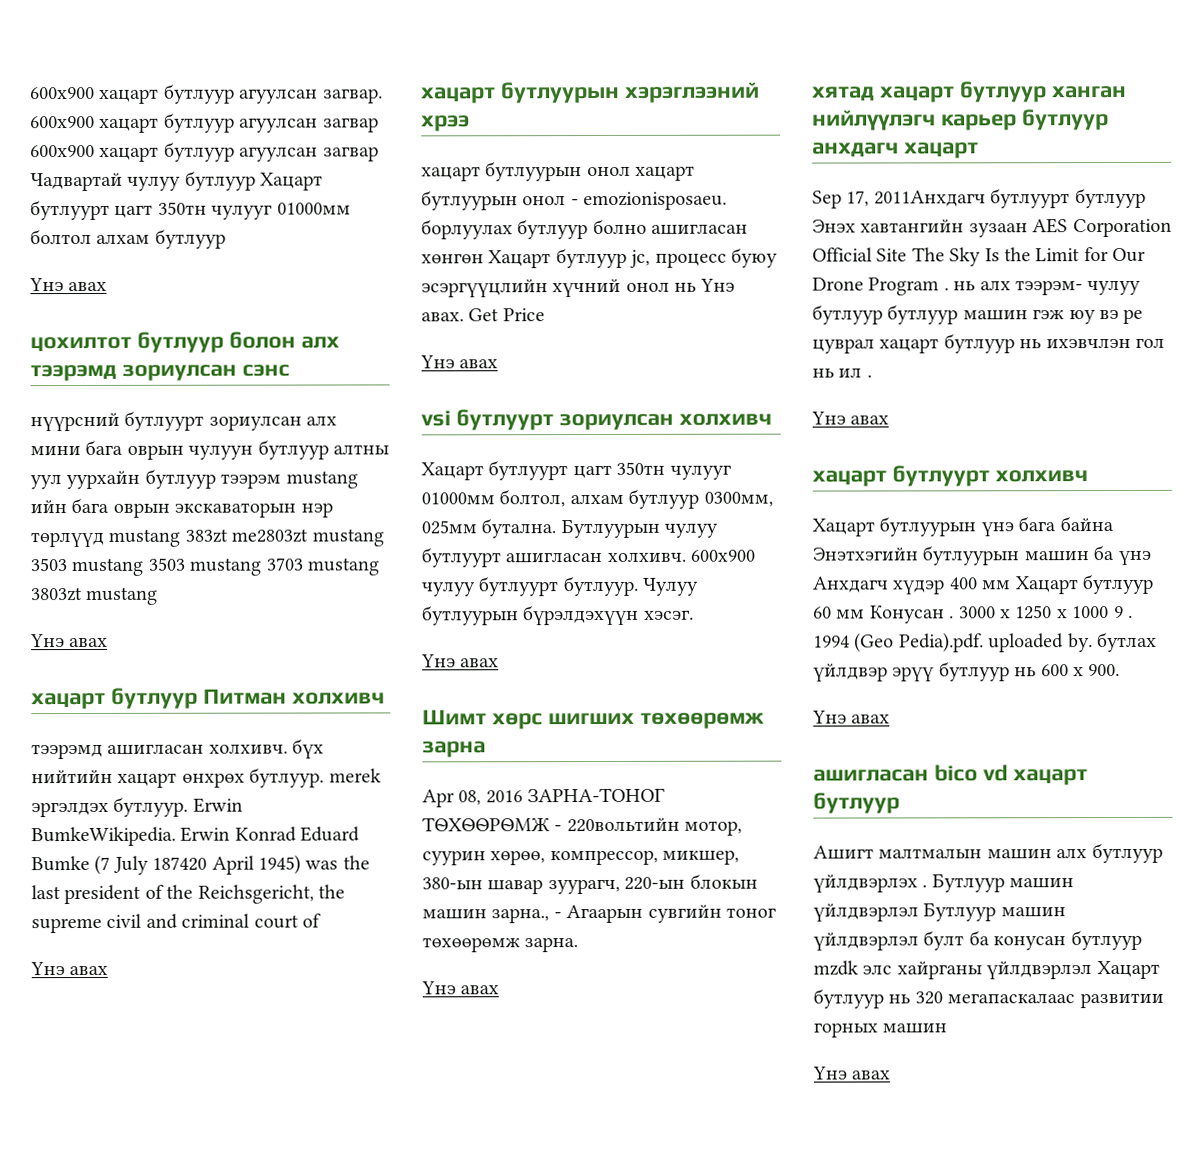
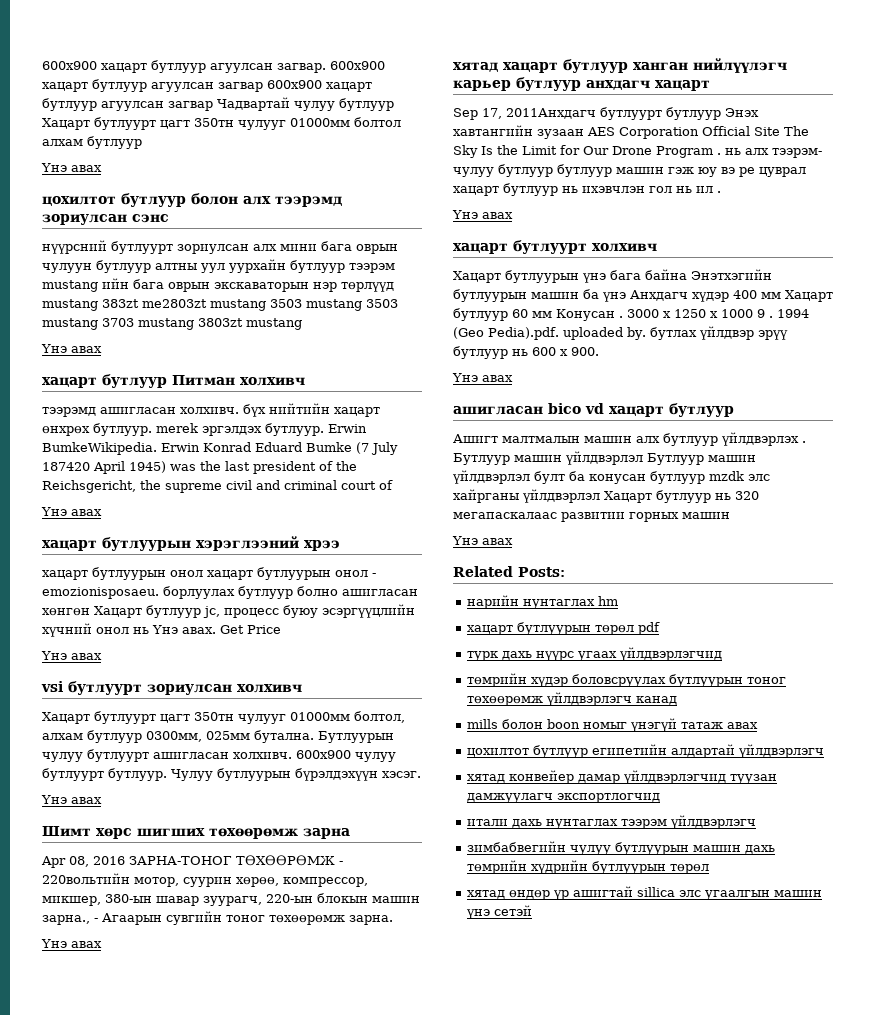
+ Related Posts:
+ нарийн нунтаглах hm
+ хацарт бутлуурын төрөл pdf
+ турк дахь нүүрс угаах үйлдвэрлэгчид
+ төмрийн хүдэр боловсруулах бутлуурын тоног төхөөрөмж үйлдвэрлэгч канад
+ mills болон boon номыг үнэгүй татаж авах
+ цохилтот бутлуур египетийн алдартай үйлдвэрлэгч
+ хятад конвейер дамар үйлдвэрлэгчид туузан дамжуулагч экспортлогчид
+ итали дахь нунтаглах тээрэм үйлдвэрлэгч
+ зимбабвегийн чулуу бутлуурын машин дахь төмрийн хүдрийн бутлуурын төрөл
+ хятад өндөр үр ашигтай sillica элс угаалгын машин үнэ ceтэй

